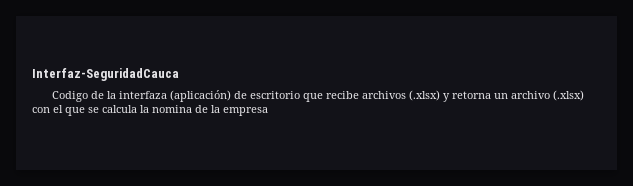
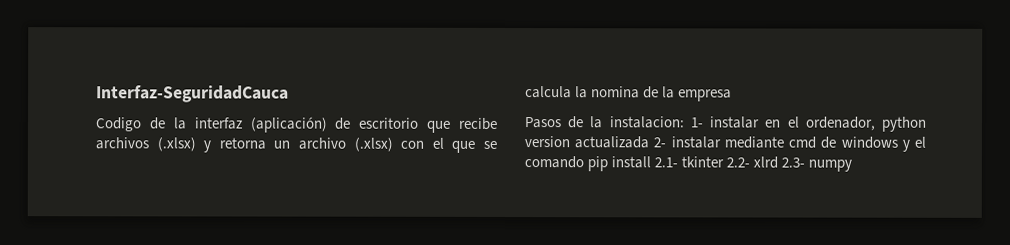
- Codigo de la interfaza (aplicación) de escritorio que recibe archivos (.xlsx) y retorna un archivo (.xlsx) con el que se calcula la nomina de la empresa
+ Codigo de la interfaz (aplicación) de escritorio que recibe archivos (.xlsx) y retorna un archivo (.xlsx) con el que se calcula la nomina de la empresa
+ Pasos de la instalacion: 1- instalar en el ordenador, python version actualizada 2- instalar mediante cmd de windows y el comando pip install 2.1- tkinter 2.2- xlrd 2.3- numpy

